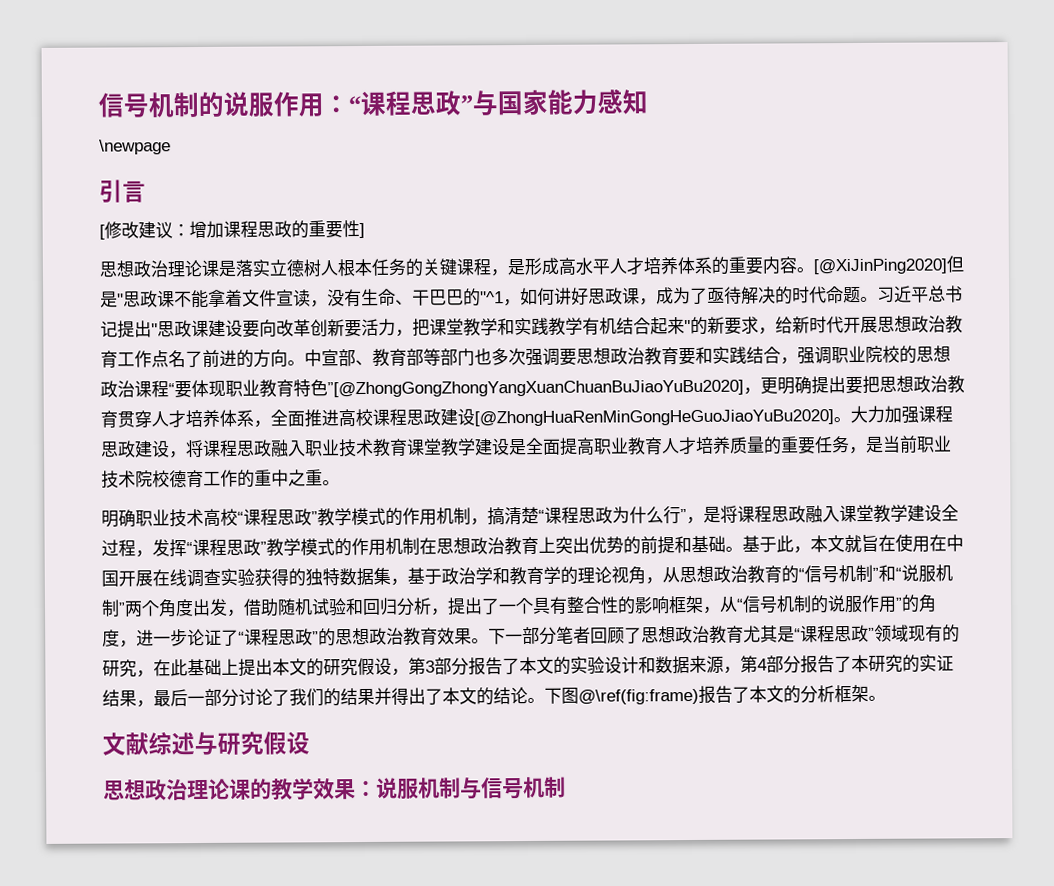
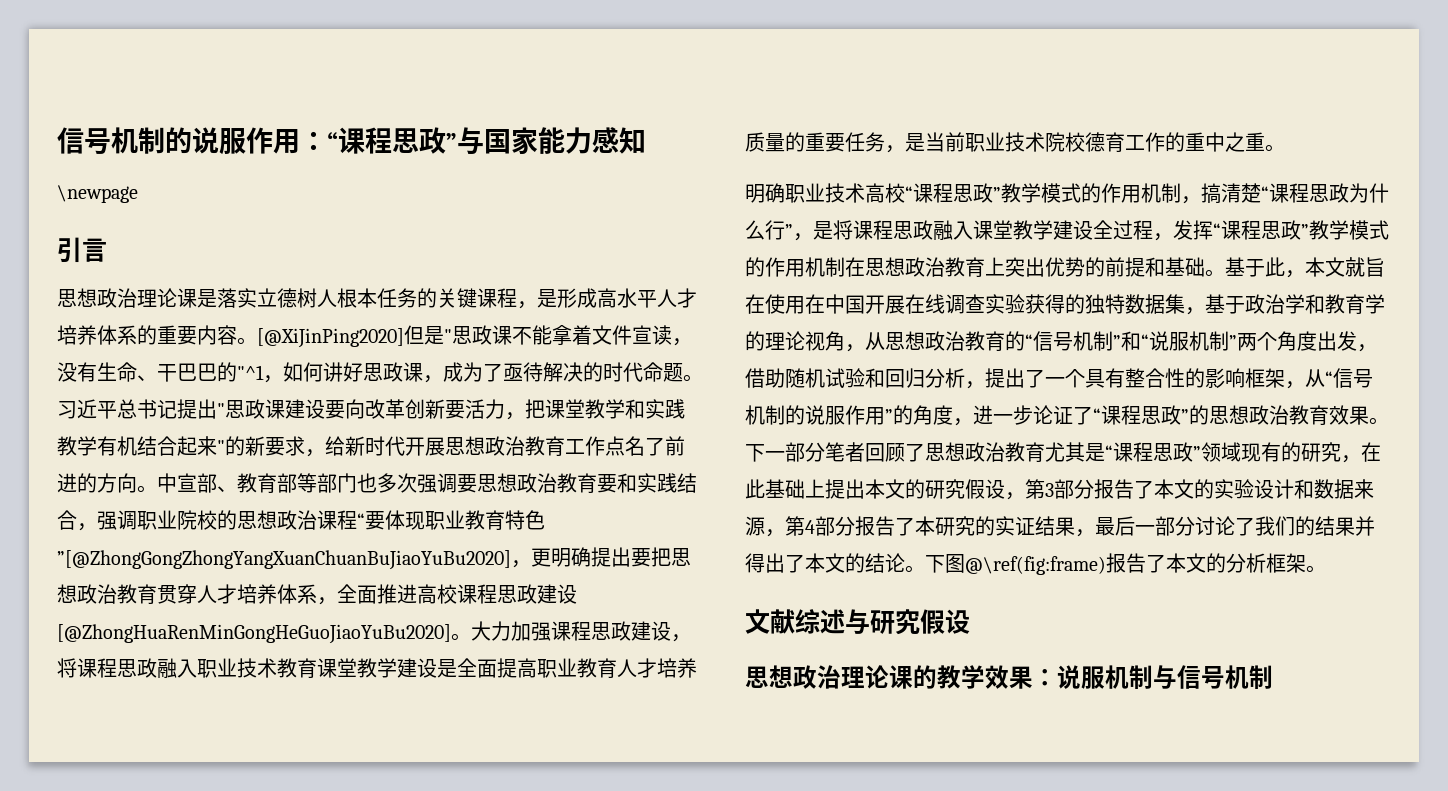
- [修改建议：增加课程思政的重要性]

